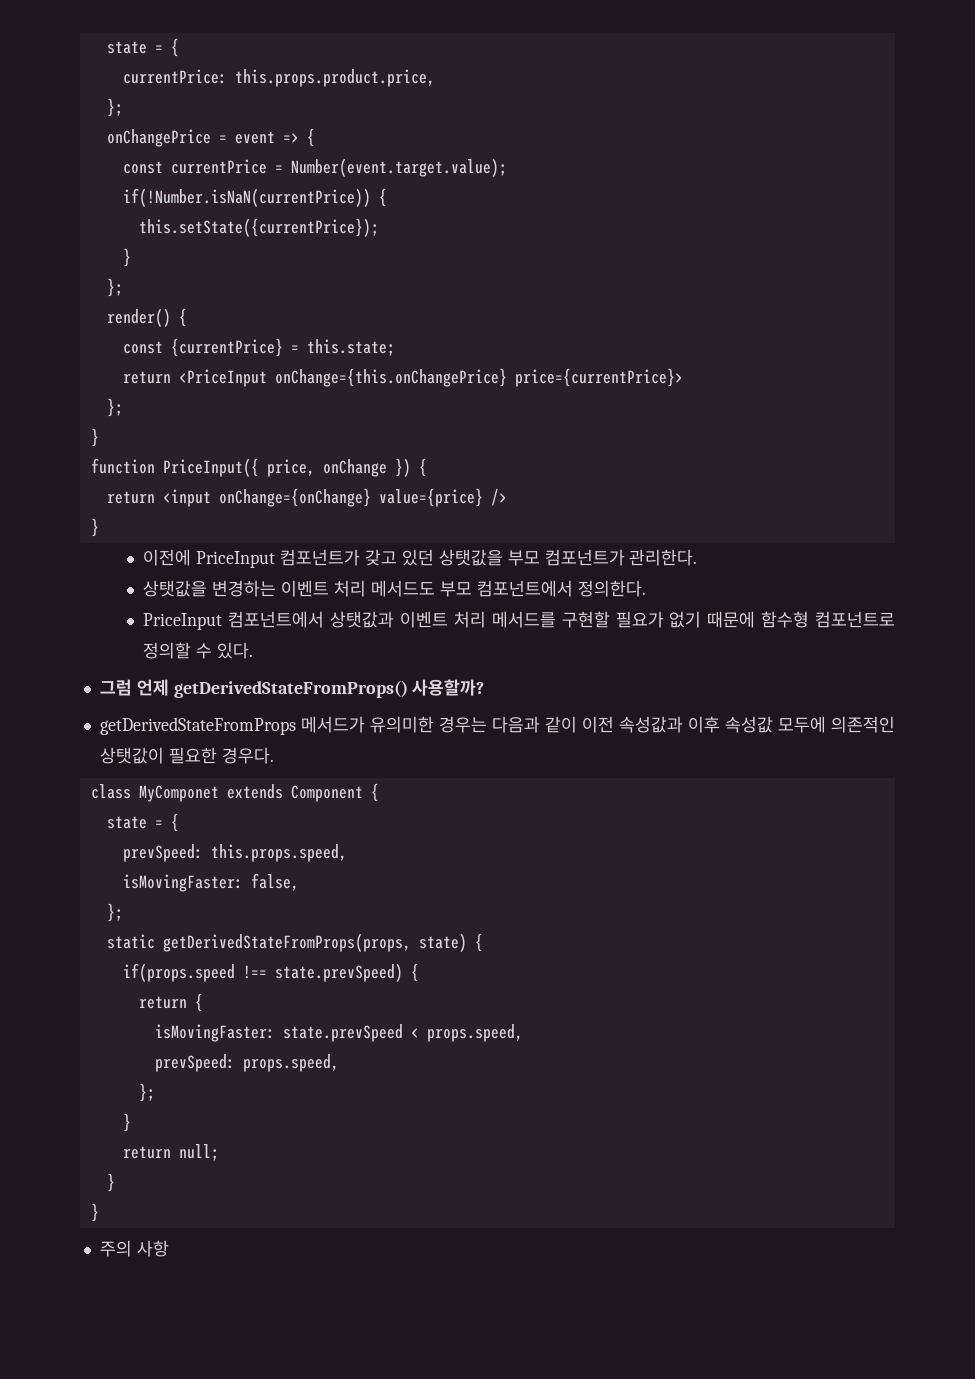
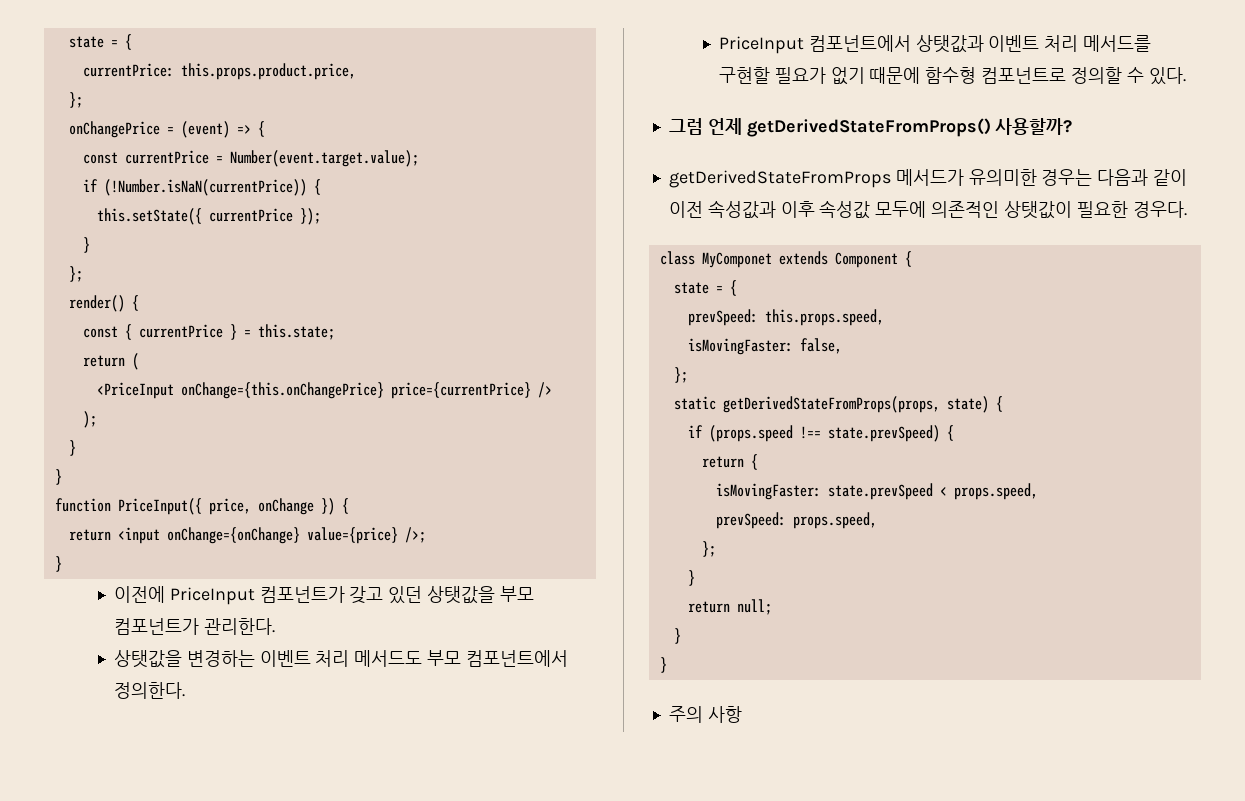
- onChangePrice = event => {
+ onChangePrice = (event) => {
- if(!Number.isNaN(currentPrice)) {
- this.setState({currentPrice});
+ if (!Number.isNaN(currentPrice)) {
+ this.setState({ currentPrice });
- const {currentPrice} = this.state;
+ const { currentPrice } = this.state;
- return <PriceInput onChange={this.onChangePrice} price={currentPrice}>
- };
+ return (
+ <PriceInput onChange={this.onChangePrice} price={currentPrice} />
+ );
+ }
- return <input onChange={onChange} value={price} />
+ return <input onChange={onChange} value={price} />;
- if(props.speed !== state.prevSpeed) {
+ if (props.speed !== state.prevSpeed) {

